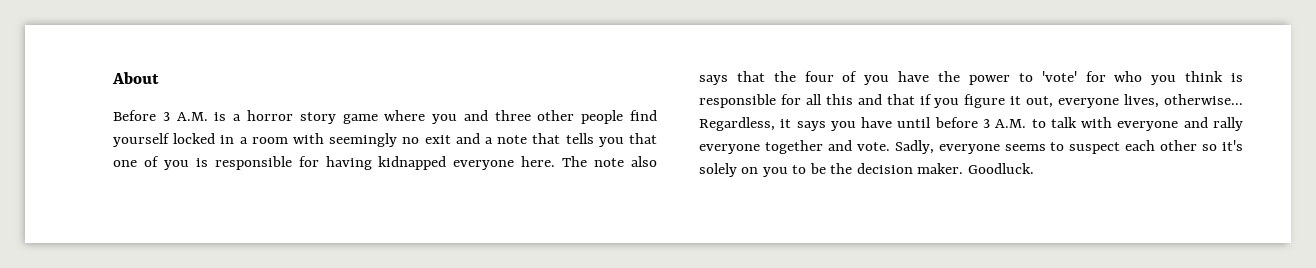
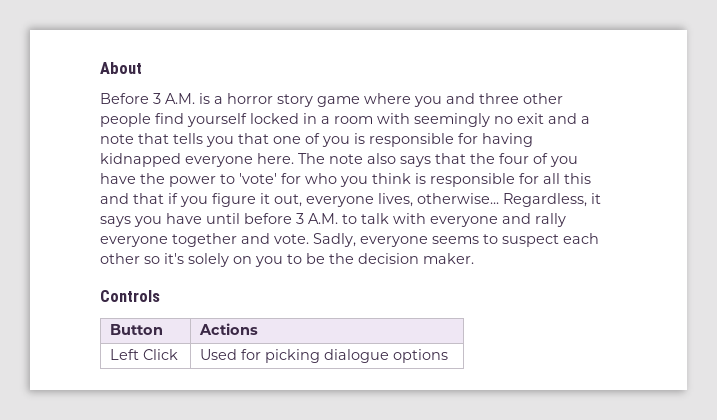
- Sadly, everyone seems to suspect each other so it's solely on you to be the decision maker. Goodluck.
+ Sadly, everyone seems to suspect each other so it's solely on you to be the decision maker.
+ Controls
+ Button | Actions
+ Left Click | Used for picking dialogue options

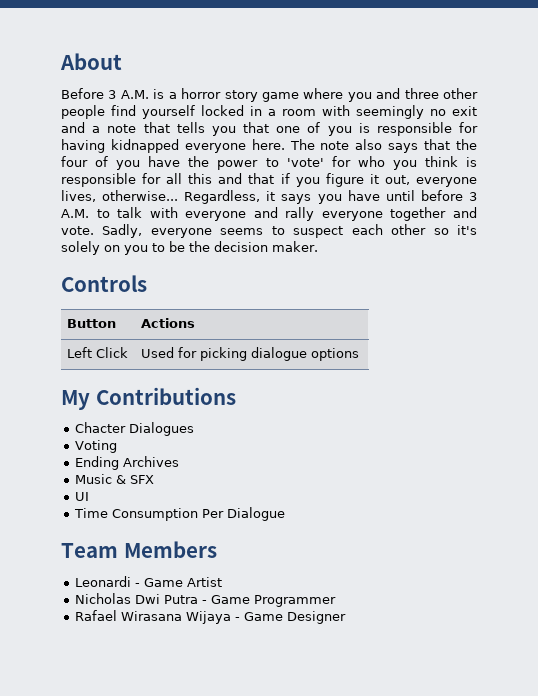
+ My Contributions
+ Chacter Dialogues
+ Voting
+ Ending Archives
+ Music & SFX
+ UI
+ Time Consumption Per Dialogue
+ Team Members
+ Leonardi - Game Artist
+ Nicholas Dwi Putra - Game Programmer
+ Rafael Wirasana Wijaya - Game Designer

